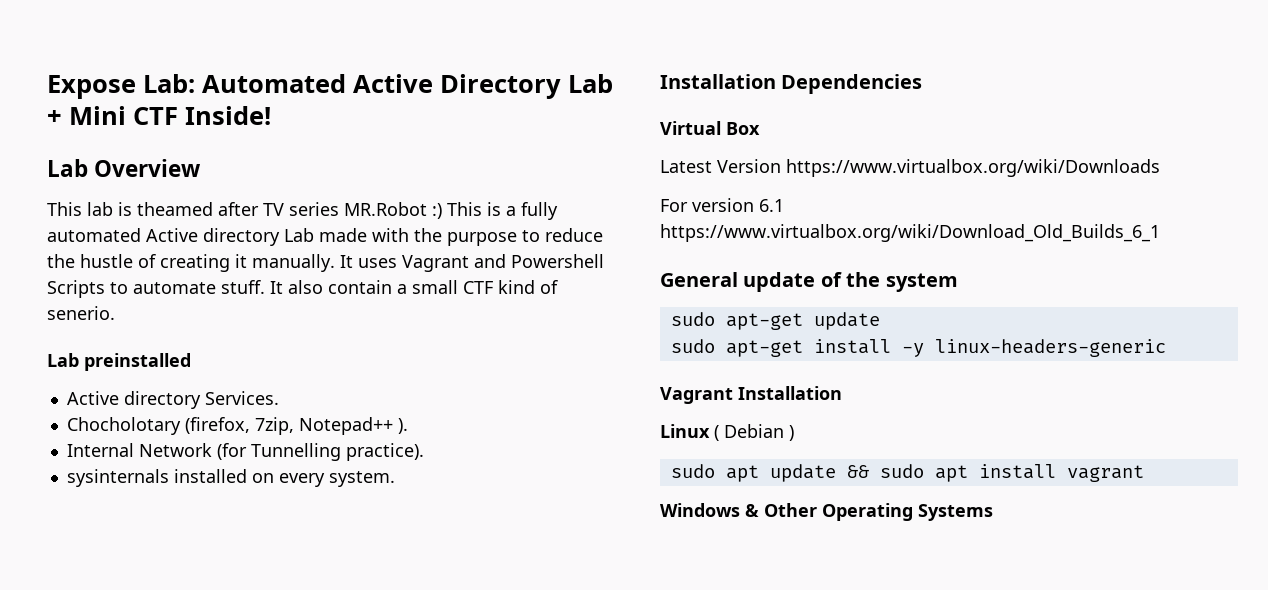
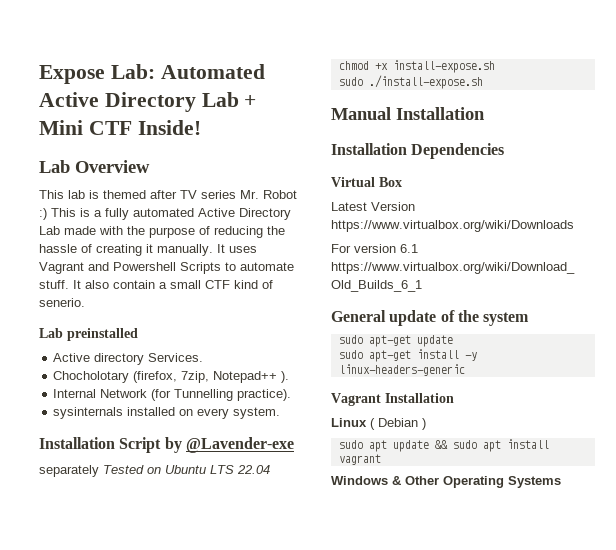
- This lab is theamed after TV series MR.Robot :) This is a fully automated Active directory Lab made with the purpose to reduce the hustle of creating it manually.
+ This lab is themed after TV series Mr. Robot :) This is a fully automated Active Directory Lab made with the purpose of reducing the hassle of creating it manually.
+ Installation Script by @Lavender-exe
+ separately Tested on Ubuntu LTS 22.04
+ chmod +x install-expose.sh
+ sudo ./install-expose.sh
+ Manual Installation

